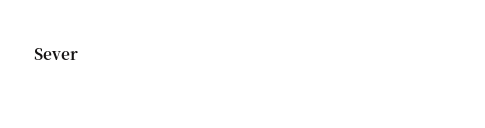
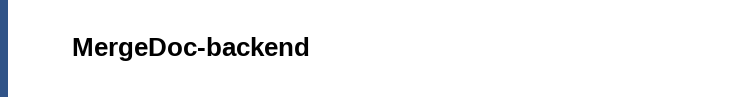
- Sever
+ MergeDoc-backend

